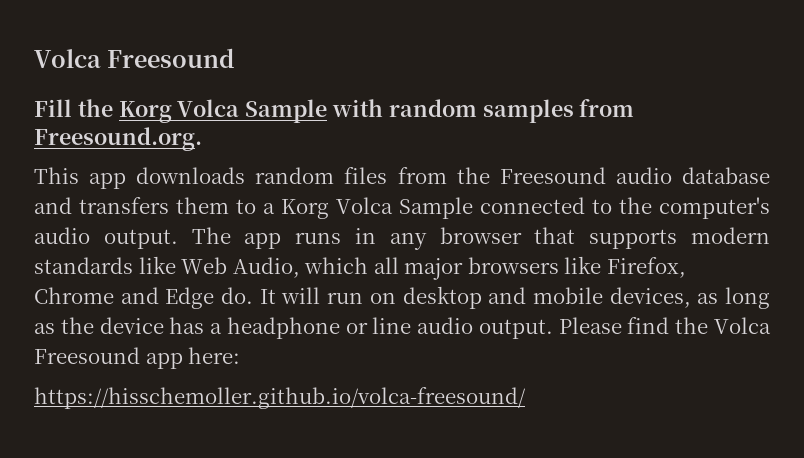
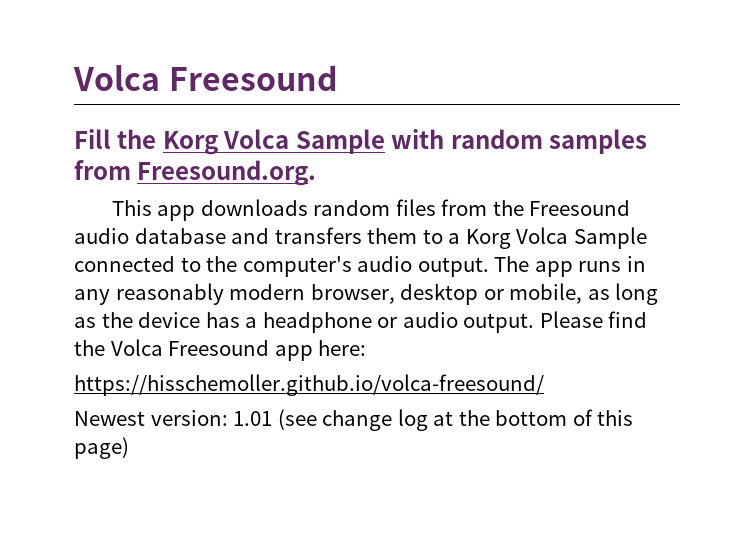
- The app runs in any browser that supports modern standards like Web Audio, which all major browsers like Firefox, Chrome and Edge do. It will run on desktop and mobile devices, as long as the device has a headphone or line audio output.
+ The app runs in any reasonably modern browser, desktop or mobile, as long as the device has a headphone or audio output.
+ Newest version: 1.01 (see change log at the bottom of this page)

